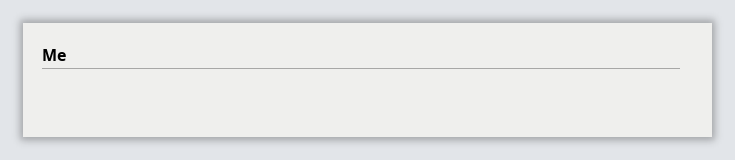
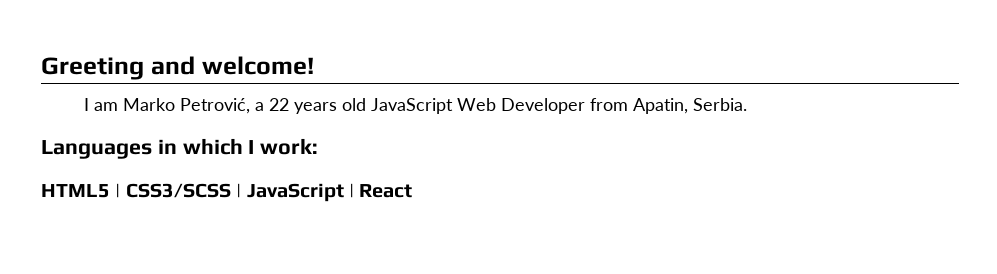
- Me
+ Greeting and welcome!
+ I am Marko Petrović, a 22 years old JavaScript Web Developer from Apatin, Serbia.
+ Languages in which I work:
+ HTML5 | CSS3/SCSS | JavaScript | React

